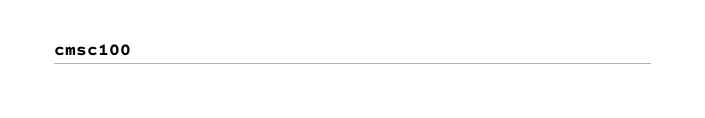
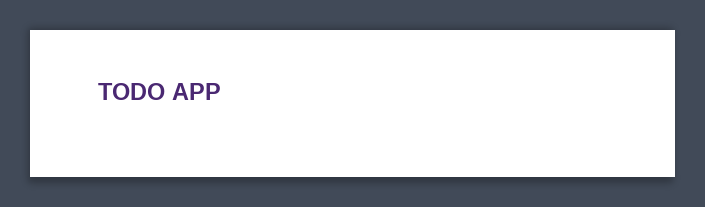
- cmsc100
+ TODO APP

